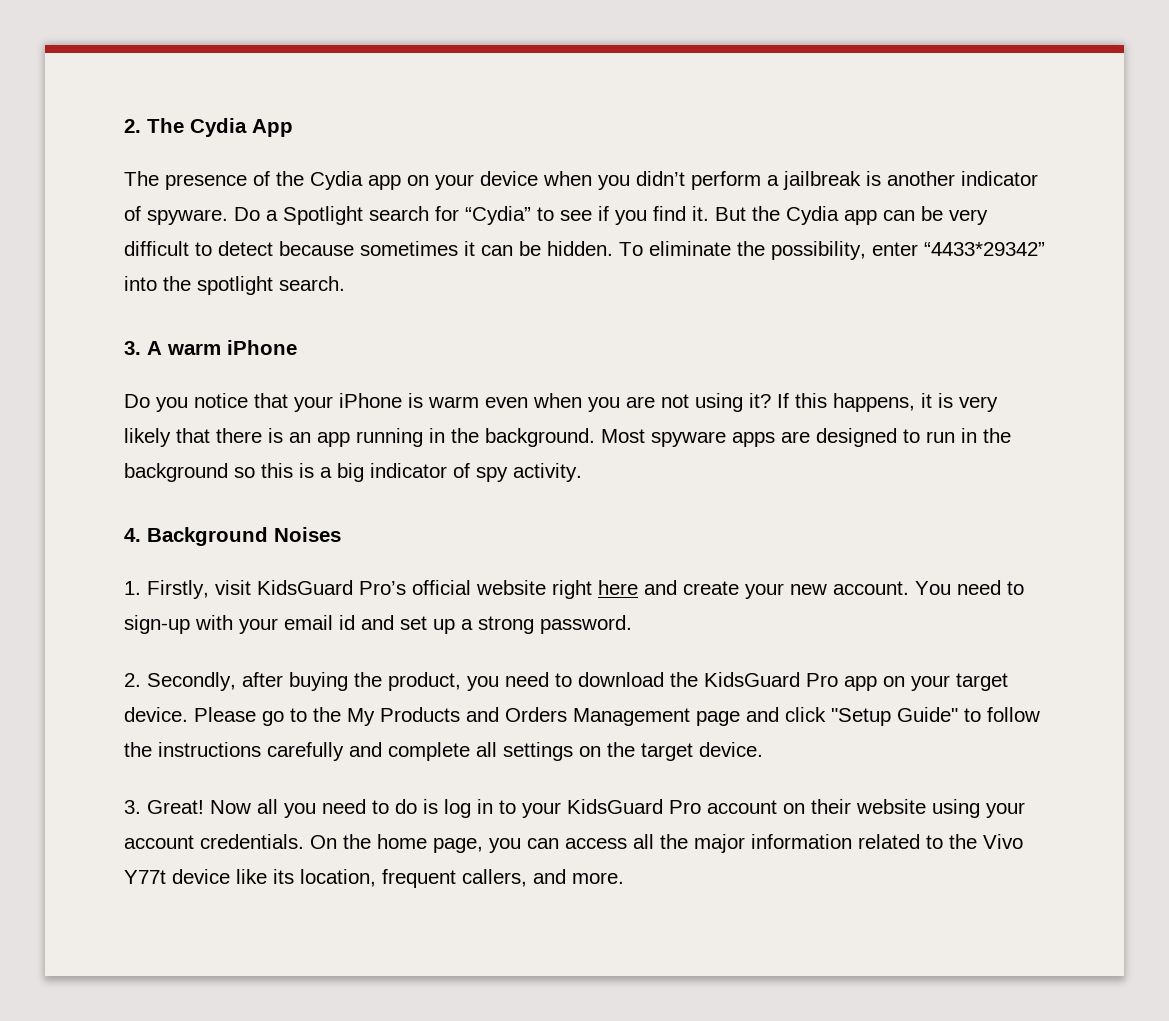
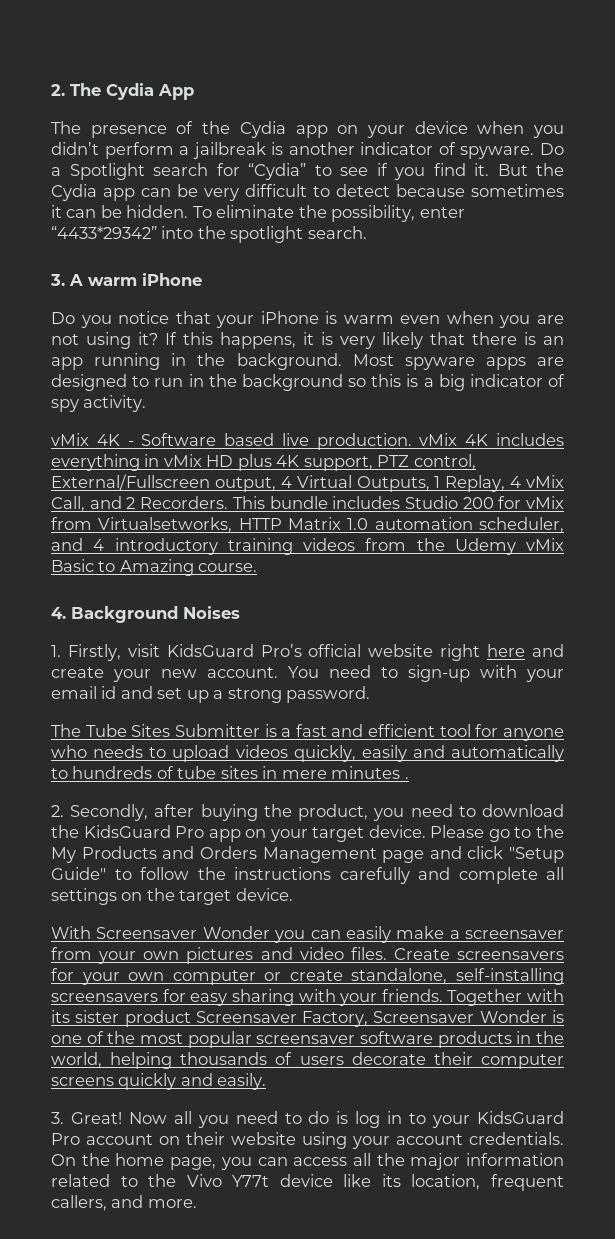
+ vMix 4K - Software based live production. vMix 4K includes everything in vMix HD plus 4K support, PTZ control, External/Fullscreen output, 4 Virtual Outputs, 1 Replay, 4 vMix Call, and 2 Recorders. This bundle includes Studio 200 for vMix from Virtualsetworks, HTTP Matrix 1.0 automation scheduler, and 4 introductory training videos from the Udemy vMix Basic to Amazing course.
+ The Tube Sites Submitter is a fast and efficient tool for anyone who needs to upload videos quickly, easily and automatically to hundreds of tube sites in mere minutes .
+ With Screensaver Wonder you can easily make a screensaver from your own pictures and video files. Create screensavers for your own computer or create standalone, self-installing screensavers for easy sharing with your friends. Together with its sister product Screensaver Factory, Screensaver Wonder is one of the most popular screensaver software products in the world, helping thousands of users decorate their computer screens quickly and easily.

